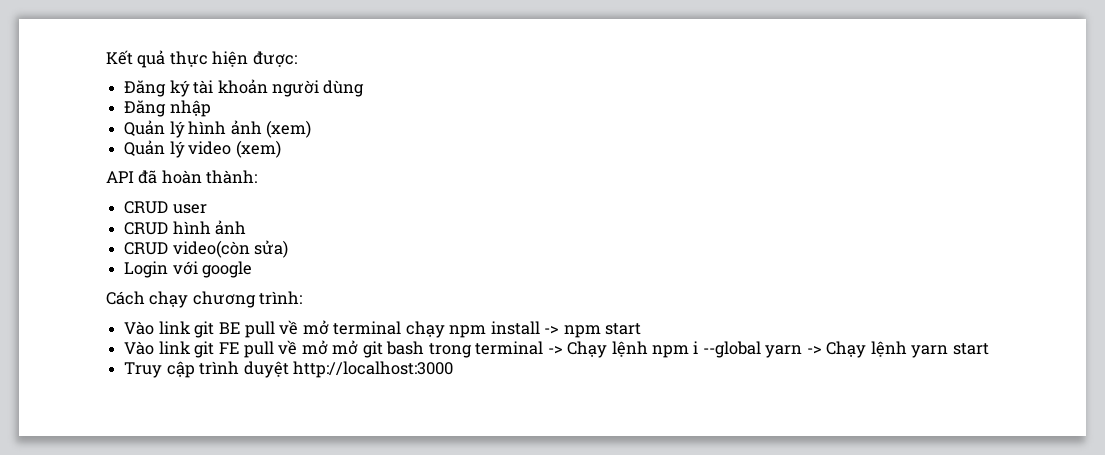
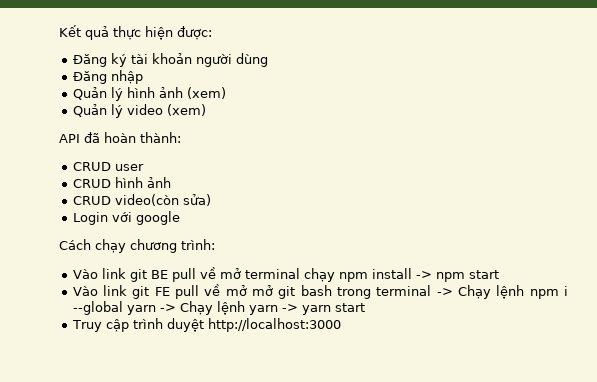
- Vào link git FE pull về mở mở git bash trong terminal -> Chạy lệnh npm i --global yarn -> Chạy lệnh yarn start
+ Vào link git FE pull về mở mở git bash trong terminal -> Chạy lệnh npm i --global yarn -> Chạy lệnh yarn -> yarn start

